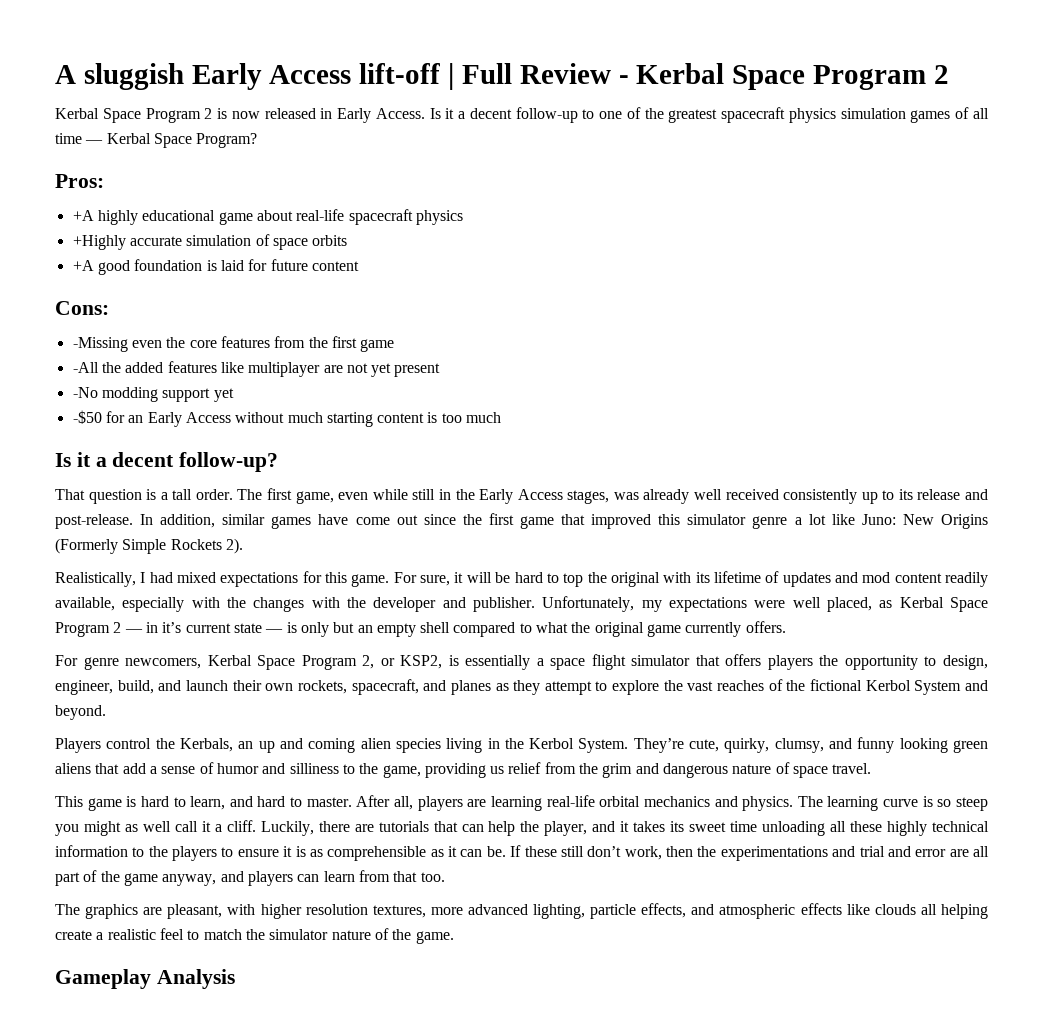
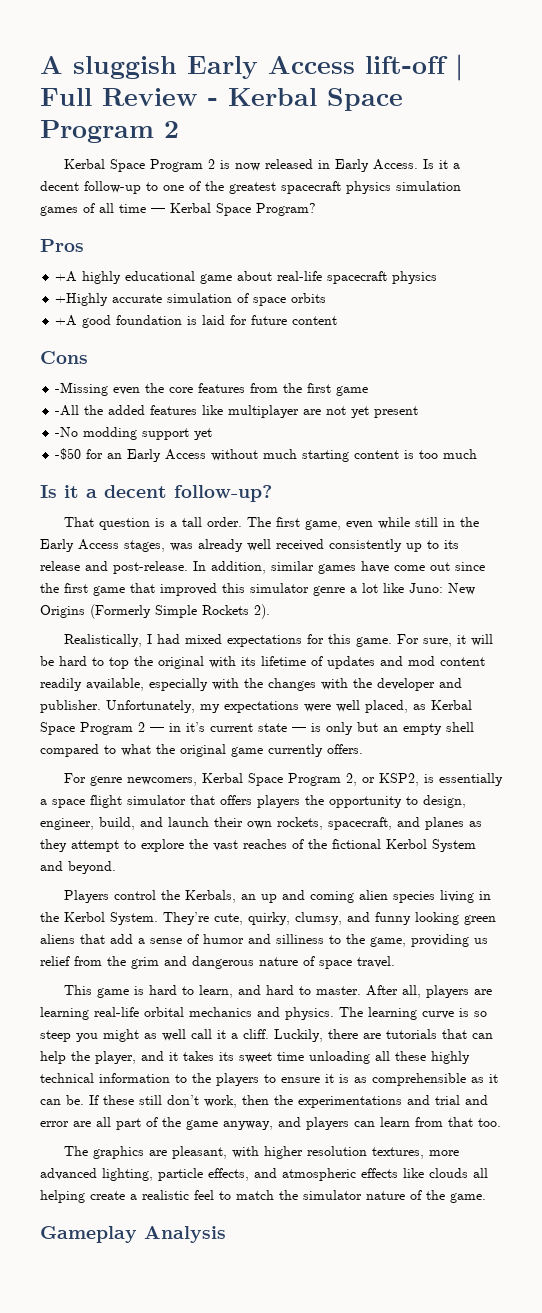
- Pros:
+ Pros
- Cons:
+ Cons

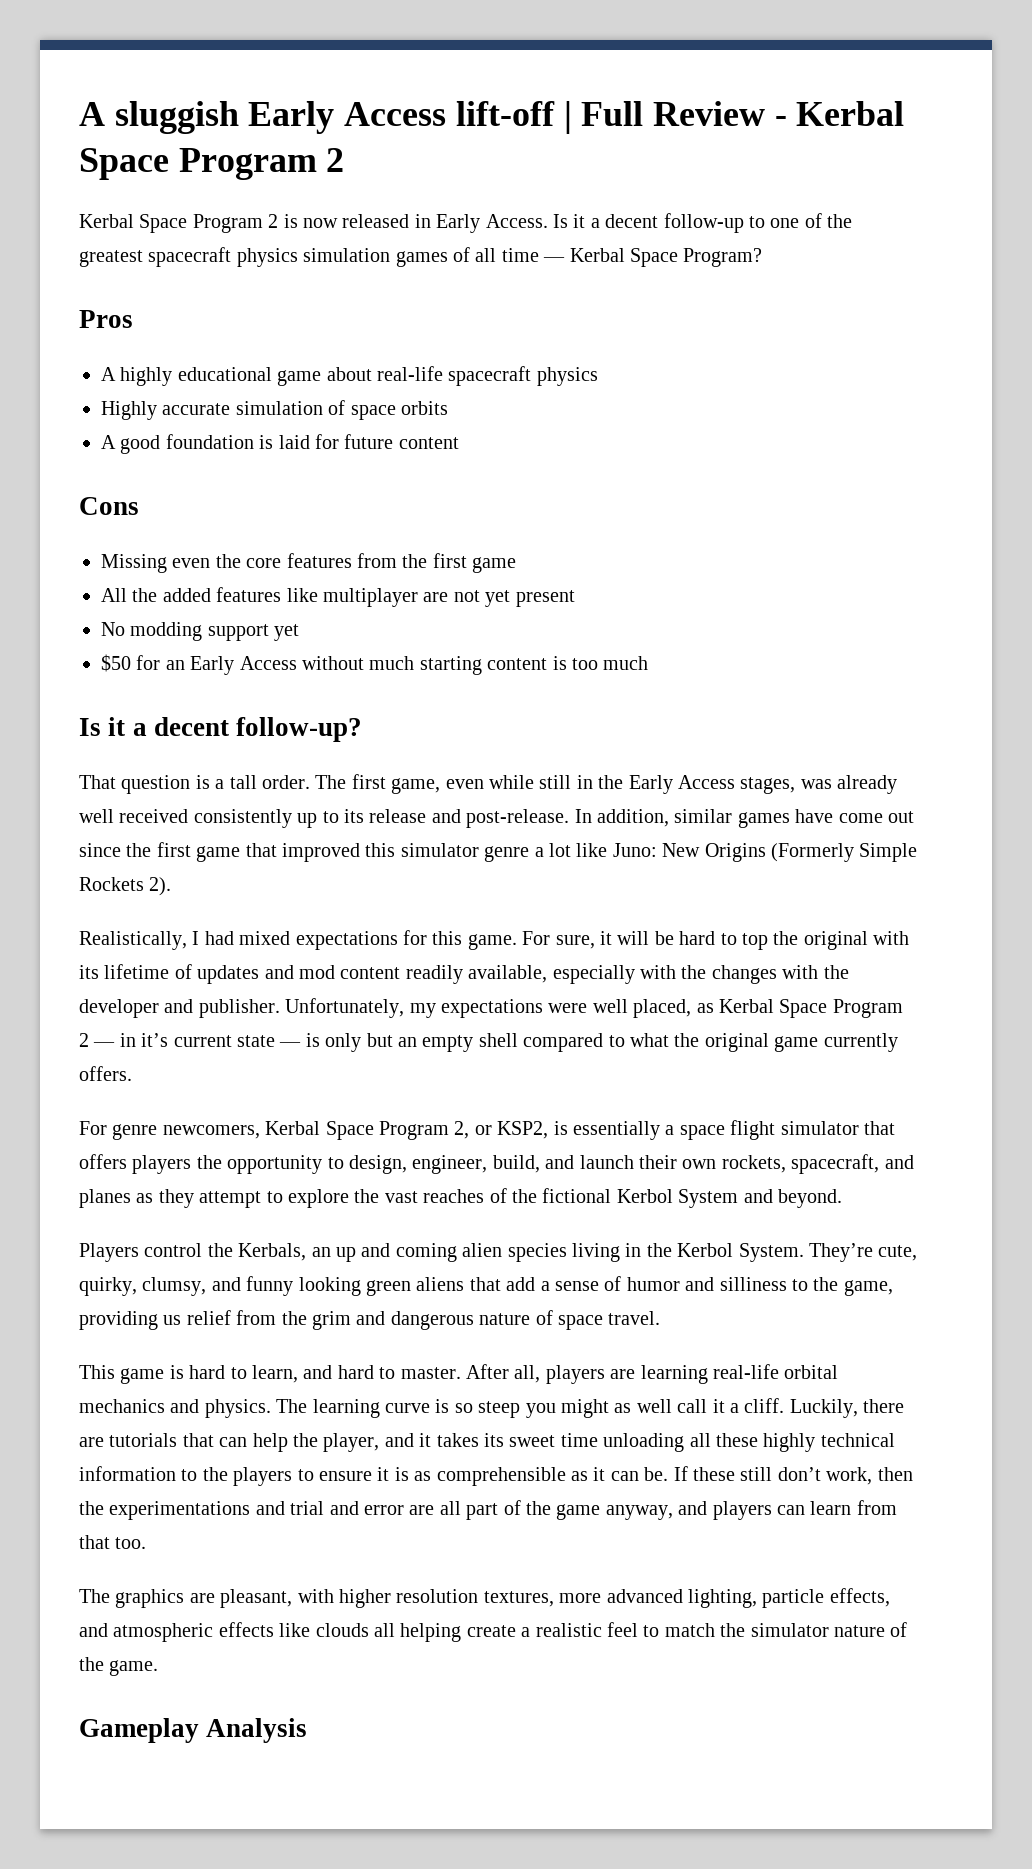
- +A highly educational game about real-life spacecraft physics
+ A highly educational game about real-life spacecraft physics
- +Highly accurate simulation of space orbits
+ Highly accurate simulation of space orbits
- +A good foundation is laid for future content
+ A good foundation is laid for future content
- -Missing even the core features from the first game
+ Missing even the core features from the first game
- -All the added features like multiplayer are not yet present
+ All the added features like multiplayer are not yet present
- -No modding support yet
+ No modding support yet
- -$50 for an Early Access without much starting content is too much
+ $50 for an Early Access without much starting content is too much

